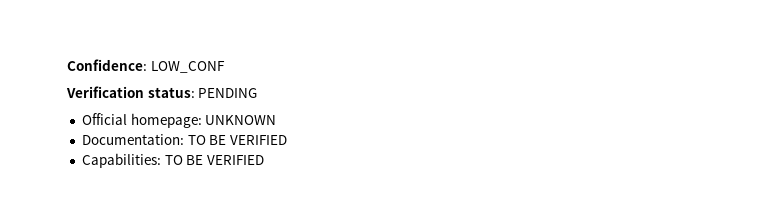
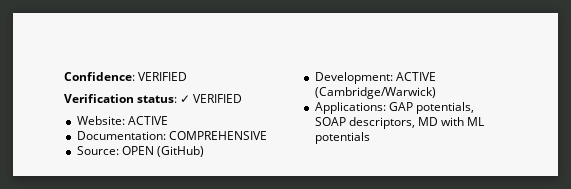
- Confidence: LOW_CONF
+ Confidence: VERIFIED
- Verification status: PENDING
- Official homepage: UNKNOWN
- Documentation: TO BE VERIFIED
- Capabilities: TO BE VERIFIED
+ Verification status: ✓ VERIFIED
+ Website: ACTIVE
+ Documentation: COMPREHENSIVE
+ Source: OPEN (GitHub)
+ Development: ACTIVE (Cambridge/Warwick)
+ Applications: GAP potentials, SOAP descriptors, MD with ML potentials

